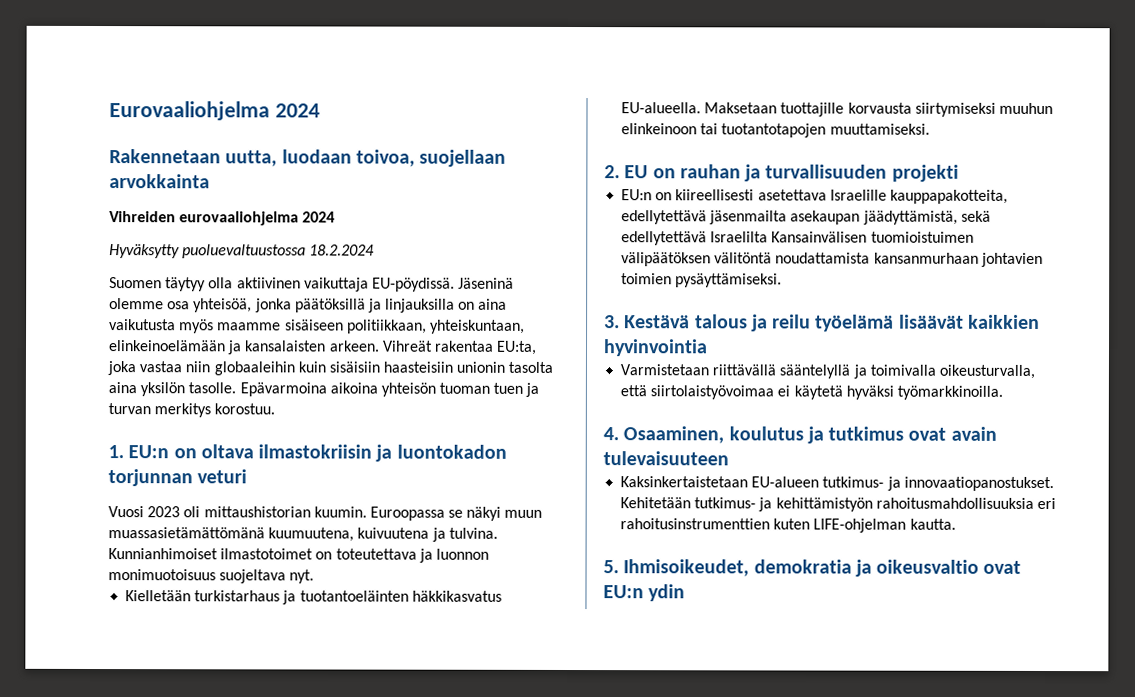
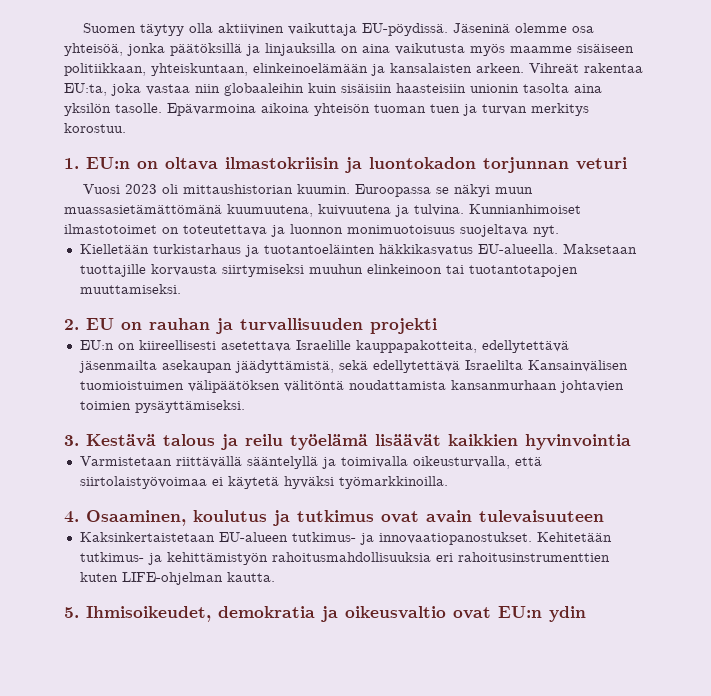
- Eurovaaliohjelma 2024
- Rakennetaan uutta, luodaan toivoa, suojellaan arvokkainta
- Vihreiden eurovaaliohjelma 2024
- Hyväksytty puoluevaltuustossa 18.2.2024

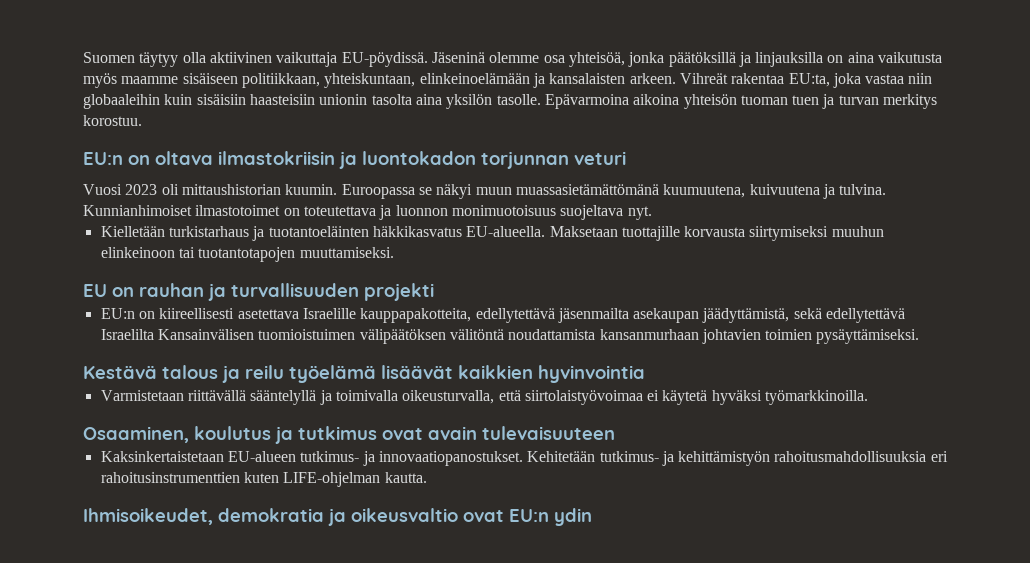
- 1. EU:n on oltava ilmastokriisin ja luontokadon torjunnan veturi
+ EU:n on oltava ilmastokriisin ja luontokadon torjunnan veturi
- 2. EU on rauhan ja turvallisuuden projekti
+ EU on rauhan ja turvallisuuden projekti
- 3. Kestävä talous ja reilu työelämä lisäävät kaikkien hyvinvointia
+ Kestävä talous ja reilu työelämä lisäävät kaikkien hyvinvointia
- 4. Osaaminen, koulutus ja tutkimus ovat avain tulevaisuuteen
+ Osaaminen, koulutus ja tutkimus ovat avain tulevaisuuteen
- 5. Ihmisoikeudet, demokratia ja oikeusvaltio ovat EU:n ydin
+ Ihmisoikeudet, demokratia ja oikeusvaltio ovat EU:n ydin

